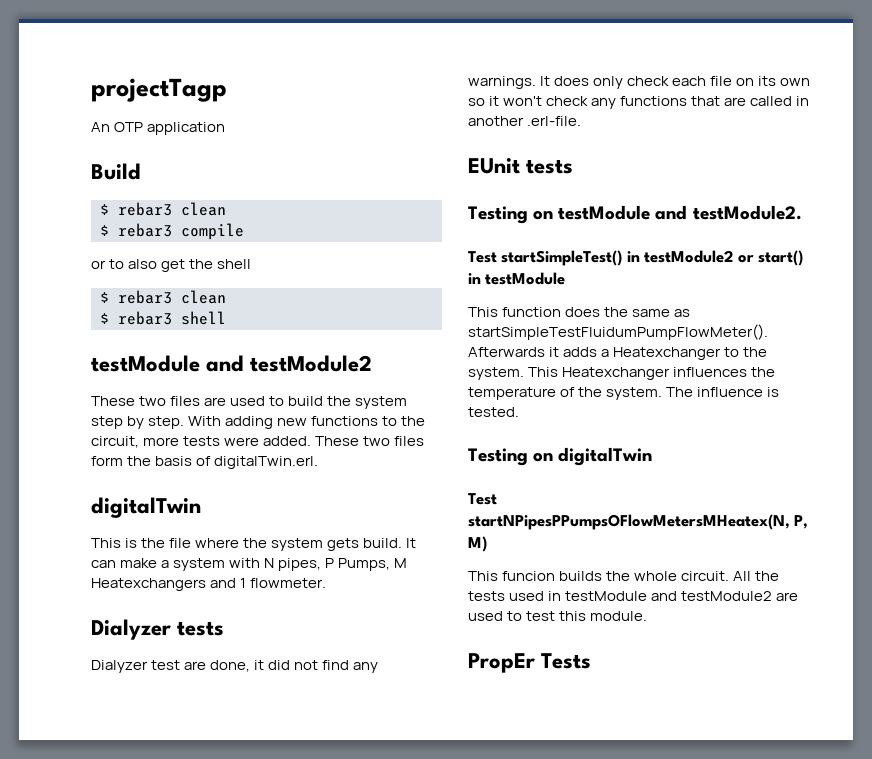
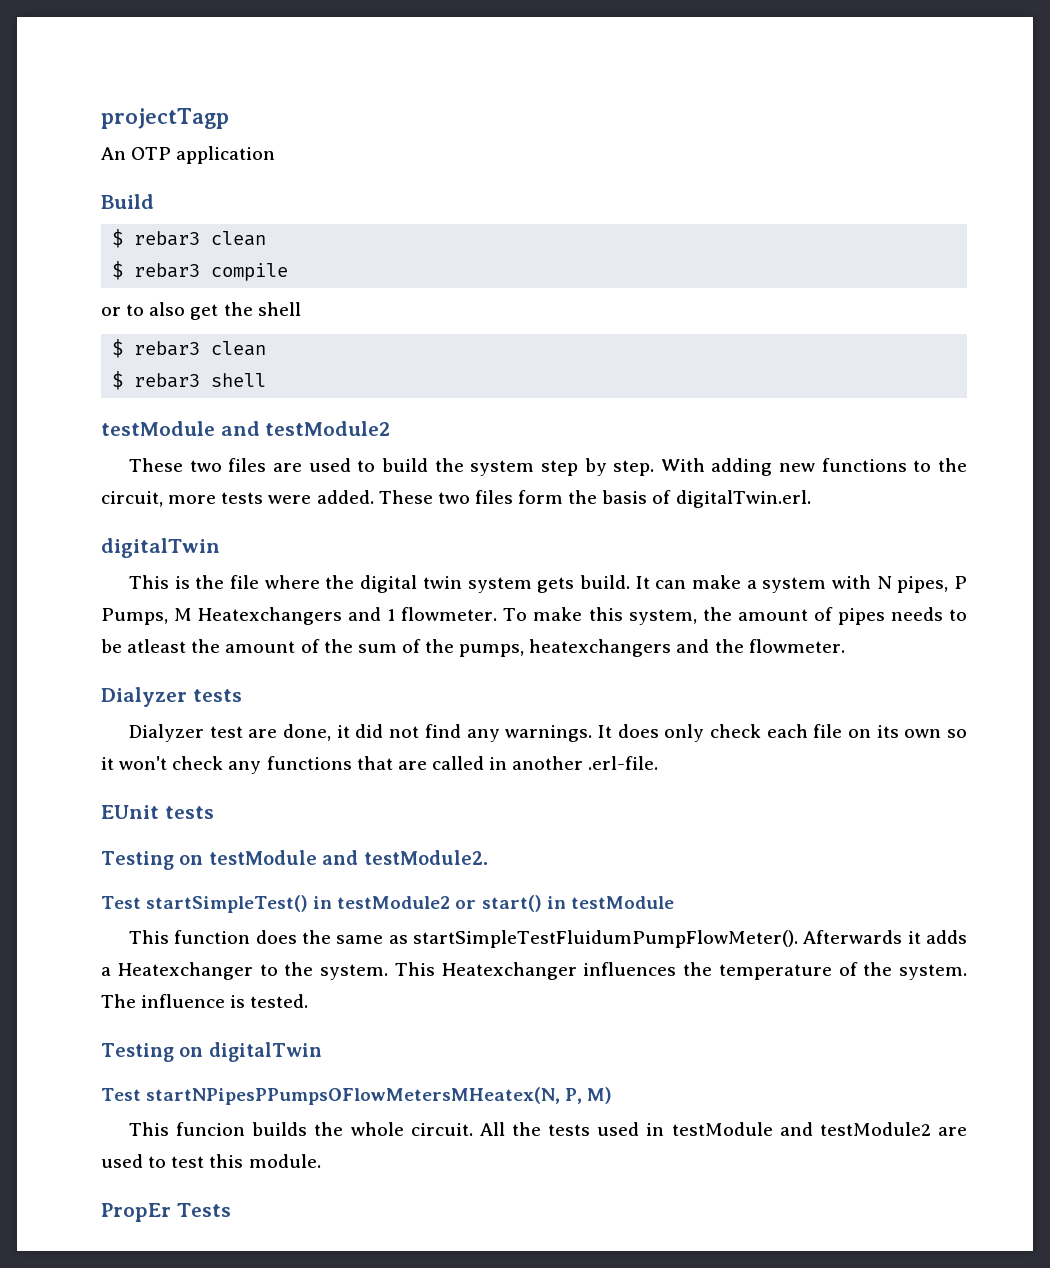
- This is the file where the system gets build.
+ This is the file where the digital twin system gets build.
+ To make this system, the amount of pipes needs to be atleast the amount of the sum of the pumps, heatexchangers and the flowmeter.

